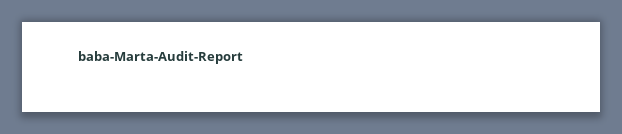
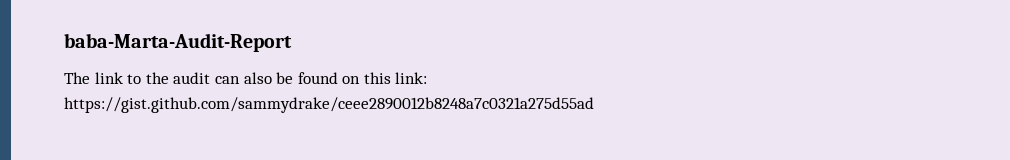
+ The link to the audit can also be found on this link: https://gist.github.com/sammydrake/ceee2890012b8248a7c0321a275d55ad

